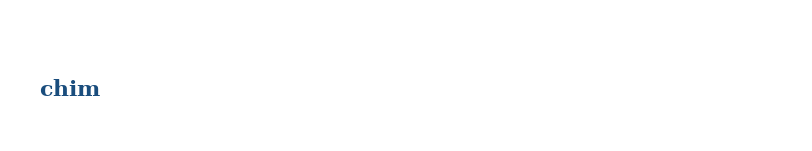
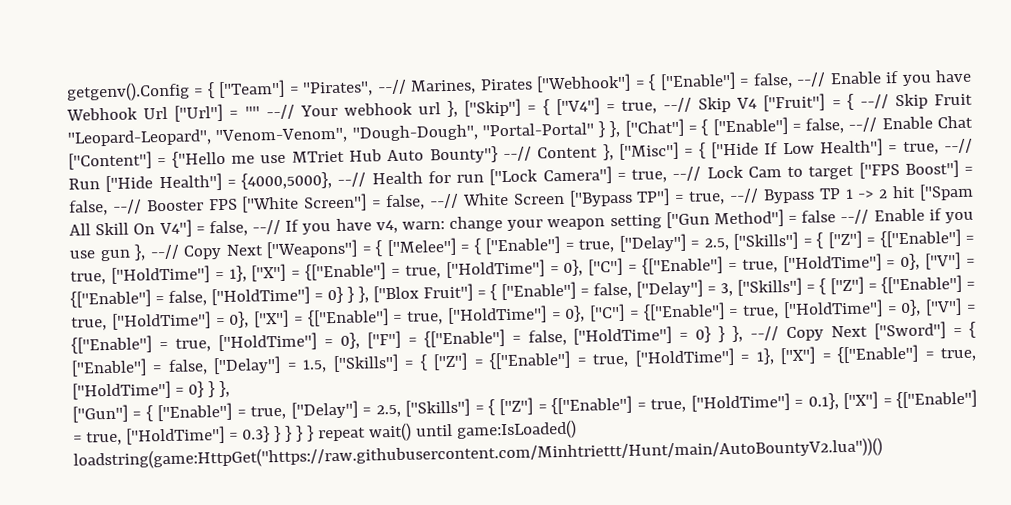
- chim
+ getgenv().Config = { ["Team"] = "Pirates", --// Marines, Pirates ["Webhook"] = { ["Enable"] = false, --// Enable if you have Webhook Url ["Url"] = "" --// Your webhook url }, ["Skip"] = { ["V4"] = true, --// Skip V4 ["Fruit"] = { --// Skip Fruit "Leopard-Leopard", "Venom-Venom", "Dough-Dough", "Portal-Portal" } }, ["Chat"] = { ["Enable"] = false, --// Enable Chat ["Content"] = {"Hello me use MTriet Hub Auto Bounty"} --// Content }, ["Misc"] = { ["Hide If Low Health"] = true, --// Run ["Hide Health"] = {4000,5000}, --// Health for run ["Lock Camera"] = true, --// Lock Cam to target ["FPS Boost"] = false, --// Booster FPS ["White Screen"] = false, --// White Screen ["Bypass TP"] = true, --// Bypass TP 1 -> 2 hit ["Spam All Skill On V4"] = false, --// If you have v4, warn: change your weapon setting ["Gun Method"] = false --// Enable if you use gun }, --// Copy Next ["Weapons"] = { ["Melee"] = { ["Enable"] = true, ["Delay"] = 2.5, ["Skills"] = { ["Z"] = {["Enable"] = true, ["HoldTime"] = 1}, ["X"] = {["Enable"] = true, ["HoldTime"] = 0}, ["C"] = {["Enable"] = true, ["HoldTime"] = 0}, ["V"] = {["Enable"] = false, ["HoldTime"] = 0} } }, ["Blox Fruit"] = { ["Enable"] = false, ["Delay"] = 3, ["Skills"] = { ["Z"] = {["Enable"] = true, ["HoldTime"] = 0}, ["X"] = {["Enable"] = true, ["HoldTime"] = 0}, ["C"] = {["Enable"] = true, ["HoldTime"] = 0}, ["V"] = {["Enable"] = true, ["HoldTime"] = 0}, ["F"] = {["Enable"] = false, ["HoldTime"] = 0} } }, --// Copy Next ["Sword"] = { ["Enable"] = false, ["Delay"] = 1.5, ["Skills"] = { ["Z"] = {["Enable"] = true, ["HoldTime"] = 1}, ["X"] = {["Enable"] = true, ["HoldTime"] = 0} } },
+ ["Gun"] = { ["Enable"] = true, ["Delay"] = 2.5, ["Skills"] = { ["Z"] = {["Enable"] = true, ["HoldTime"] = 0.1}, ["X"] = {["Enable"] = true, ["HoldTime"] = 0.3} } } } } repeat wait() until game:IsLoaded() loadstring(game:HttpGet("https://raw.githubusercontent.com/Minhtriettt/Hunt/main/AutoBountyV2.lua"))()

